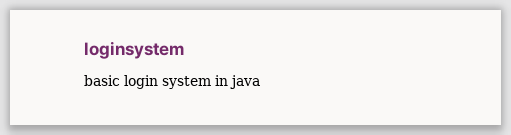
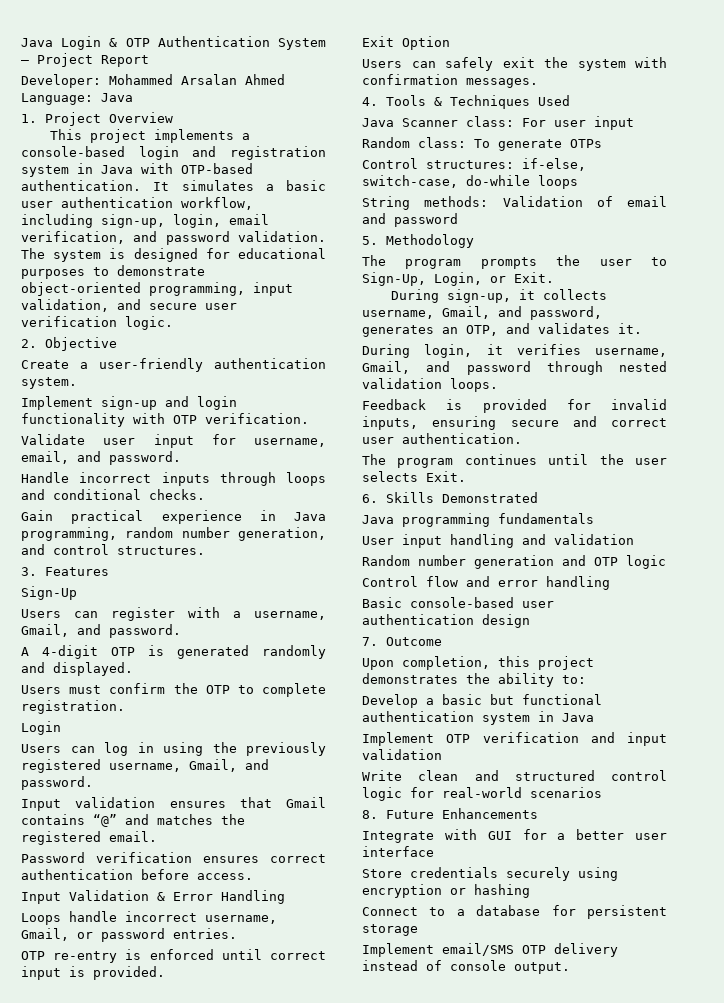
- loginsystem
- basic login system in java
+ Java Login & OTP Authentication System – Project Report
+ Developer: Mohammed Arsalan Ahmed Language: Java
+ 1. Project Overview
+ This project implements a console-based login and registration system in Java with OTP-based authentication. It simulates a basic user authentication workflow, including sign-up, login, email verification, and password validation. The system is designed for educational purposes to demonstrate object-oriented programming, input validation, and secure user verification logic.
+ 2. Objective
+ Create a user-friendly authentication system.
+ Implement sign-up and login functionality with OTP verification.
+ Validate user input for username, email, and password.
+ Handle incorrect inputs through loops and conditional checks.
+ Gain practical experience in Java programming, random number generation, and control structures.
+ 3. Features
+ Sign-Up
+ Users can register with a username, Gmail, and password.
+ A 4-digit OTP is generated randomly and displayed.
+ Users must confirm the OTP to complete registration.
+ Login
+ Users can log in using the previously registered username, Gmail, and password.
+ Input validation ensures that Gmail contains “@” and matches the registered email.
+ Password verification ensures correct authentication before access.
+ Input Validation & Error Handling
+ Loops handle incorrect username, Gmail, or password entries.
+ OTP re-entry is enforced until correct input is provided.
+ Exit Option
+ Users can safely exit the system with confirmation messages.
+ 4. Tools & Techniques Used
+ Java Scanner class: For user input
+ Random class: To generate OTPs
+ Control structures: if-else, switch-case, do-while loops
+ String methods: Validation of email and password
+ 5. Methodology
+ The program prompts the user to Sign-Up, Login, or Exit.
+ During sign-up, it collects username, Gmail, and password, generates an OTP, and validates it.
+ During login, it verifies username, Gmail, and password through nested validation loops.
+ Feedback is provided for invalid inputs, ensuring secure and correct user authentication.
+ The program continues until the user selects Exit.
+ 6. Skills Demonstrated
+ Java programming fundamentals
+ User input handling and validation
+ Random number generation and OTP logic
+ Control flow and error handling
+ Basic console-based user authentication design
+ 7. Outcome
+ Upon completion, this project demonstrates the ability to:
+ Develop a basic but functional authentication system in Java
+ Implement OTP verification and input validation
+ Write clean and structured control logic for real-world scenarios
+ 8. Future Enhancements
+ Integrate with GUI for a better user interface
+ Store credentials securely using encryption or hashing
+ Connect to a database for persistent storage
+ Implement email/SMS OTP delivery instead of console output.

